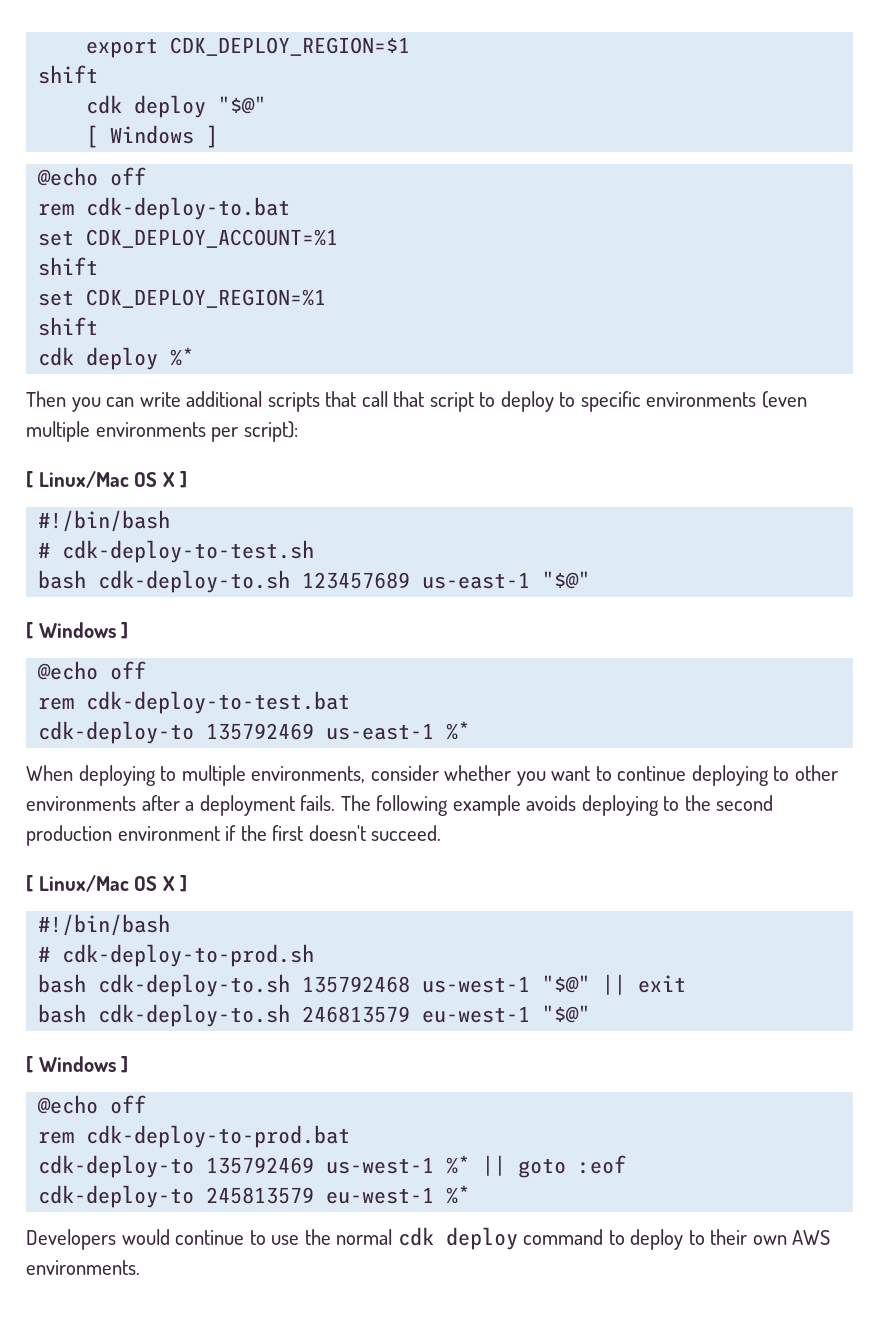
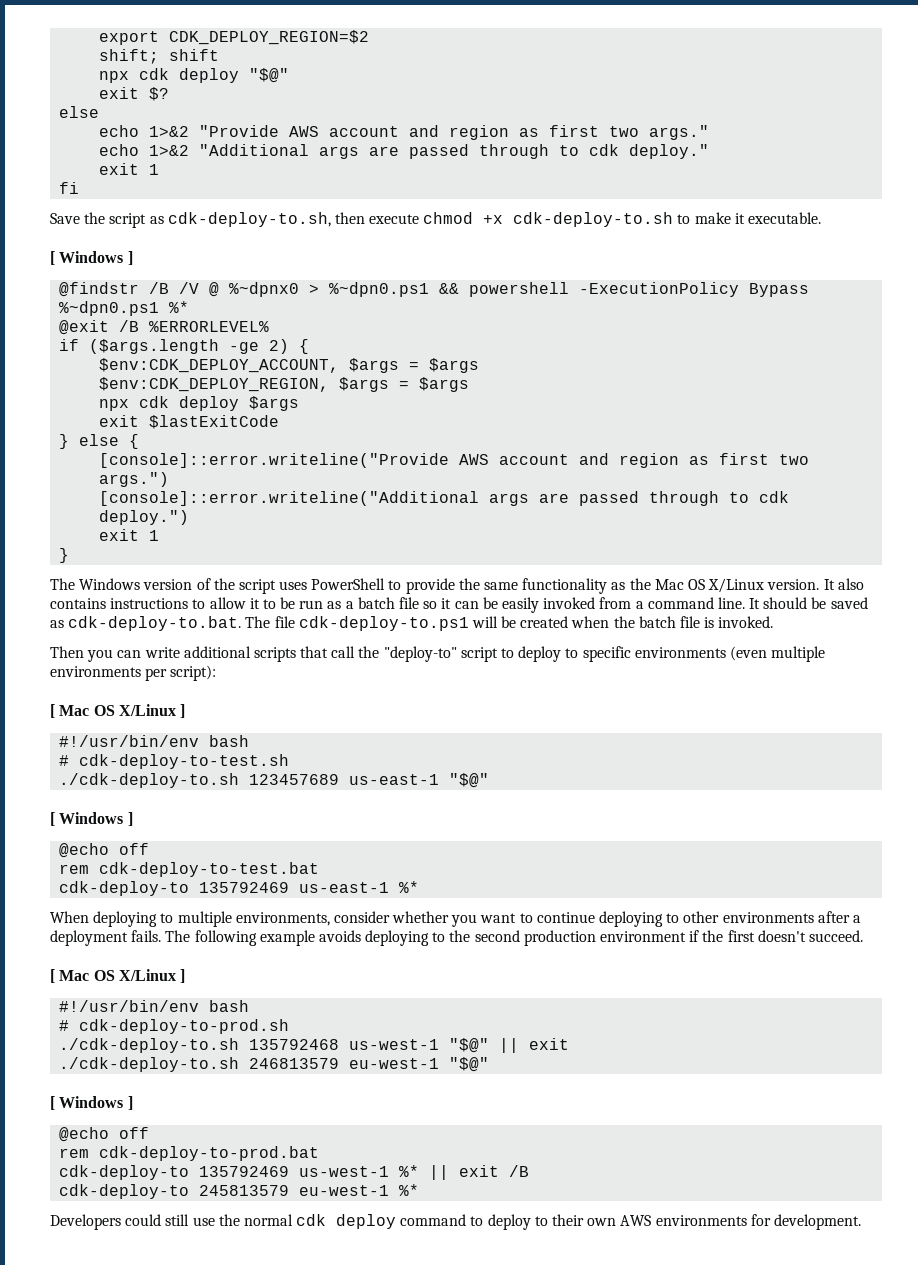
- export CDK_DEPLOY_REGION=$1
- shift
- cdk deploy "$@"
+ export CDK_DEPLOY_REGION=$2
+ shift; shift
+ npx cdk deploy "$@"
+ exit $?
+ else
+ echo 1>&2 "Provide AWS account and region as first two args."
+ echo 1>&2 "Additional args are passed through to cdk deploy."
+ exit 1
+ fi
+ Save the script as cdk-deploy-to.sh, then execute chmod +x cdk-deploy-to.sh to make it executable.
  [ Windows ]
- @echo off
- rem cdk-deploy-to.bat
- set CDK_DEPLOY_ACCOUNT=%1
- shift
- set CDK_DEPLOY_REGION=%1
- shift
- cdk deploy %*
+ @findstr /B /V @ %~dpnx0 > %~dpn0.ps1 && powershell -ExecutionPolicy Bypass %~dpn0.ps1 %*
+ @exit /B %ERRORLEVEL%
+ if ($args.length -ge 2) {
+ $env:CDK_DEPLOY_ACCOUNT, $args = $args
+ $env:CDK_DEPLOY_REGION, $args = $args
+ npx cdk deploy $args
+ exit $lastExitCode
+ } else {
+ [console]::error.writeline("Provide AWS account and region as first two args.")
+ [console]::error.writeline("Additional args are passed through to cdk deploy.")
+ exit 1
+ }
+ The Windows version of the script uses PowerShell to provide the same functionality as the Mac OS X/Linux version. It also contains instructions to allow it to be run as a batch file so it can be easily invoked from a command line. It should be saved as cdk-deploy-to.bat. The file cdk-deploy-to.ps1 will be created when the batch file is invoked.
- Then you can write additional scripts that call that script to deploy to specific environments (even multiple environments per script):
- [ Linux/Mac OS X ]
- #!/bin/bash
+ Then you can write additional scripts that call the "deploy-to" script to deploy to specific environments (even multiple environments per script):
+ [ Mac OS X/Linux ]
+ #!/usr/bin/env bash
- bash cdk-deploy-to.sh 123457689 us-east-1 "$@"
+ ./cdk-deploy-to.sh 123457689 us-east-1 "$@"
  The following example avoids deploying to the second production environment if the first doesn't succeed.
- [ Linux/Mac OS X ]
- #!/bin/bash
+ [ Mac OS X/Linux ]
+ #!/usr/bin/env bash
- bash cdk-deploy-to.sh 135792468 us-west-1 "$@" || exit
+ ./cdk-deploy-to.sh 135792468 us-west-1 "$@" || exit
- bash cdk-deploy-to.sh 246813579 eu-west-1 "$@"
+ ./cdk-deploy-to.sh 246813579 eu-west-1 "$@"
- cdk-deploy-to 135792469 us-west-1 %* || goto :eof
+ cdk-deploy-to 135792469 us-west-1 %* || exit /B
- Developers would continue to use the normal cdk deploy command to deploy to their own AWS environments.
+ Developers could still use the normal cdk deploy command to deploy to their own AWS environments for development.

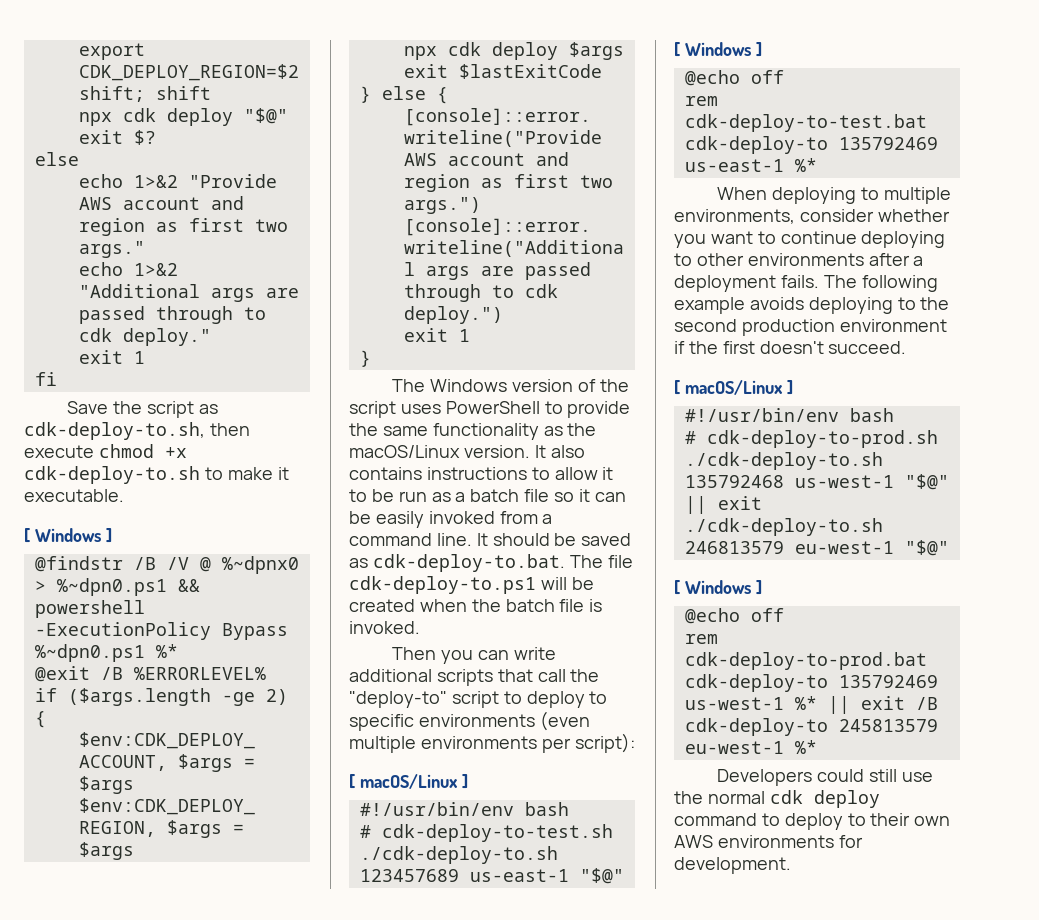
- The Windows version of the script uses PowerShell to provide the same functionality as the Mac OS X/Linux version.
+ The Windows version of the script uses PowerShell to provide the same functionality as the macOS/Linux version.
  Then you can write additional scripts that call the "deploy-to" script to deploy to specific environments (even multiple environments per script):
- [ Mac OS X/Linux ]
+ [ macOS/Linux ]
  The following example avoids deploying to the second production environment if the first doesn't succeed.
- [ Mac OS X/Linux ]
+ [ macOS/Linux ]

